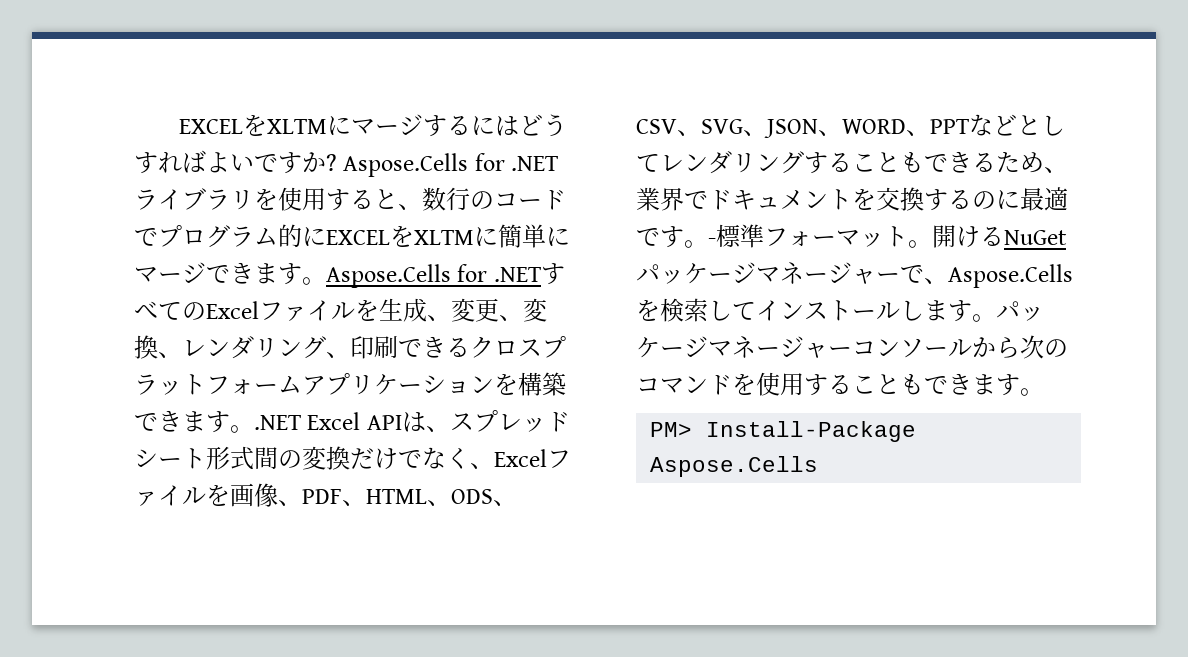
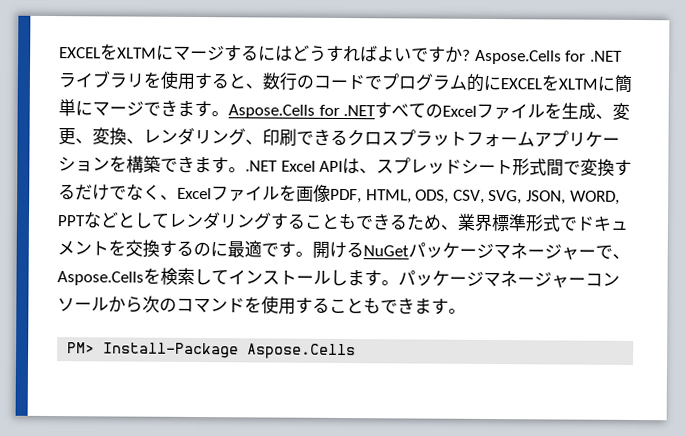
- Aspose.Cells for .NETすべてのExcelファイルを生成、変更、変換、レンダリング、印刷できるクロスプラットフォームアプリケーションを構築できます。.NET Excel APIは、スプレッドシート形式間の変換だけでなく、Excelファイルを画像、PDF、HTML、ODS、CSV、SVG、JSON、WORD、PPTなどとしてレンダリングすることもできるため、業界でドキュメントを交換するのに最適です。
+ Aspose.Cells for .NETすべてのExcelファイルを生成、変更、変換、レンダリング、印刷できるクロスプラットフォームアプリケーションを構築できます。.NET Excel APIは、スプレッドシート形式間で変換するだけでなく、Excelファイルを画像PDF, HTML, ODS, CSV, SVG, JSON, WORD, PPTなどとしてレンダリングすることもできるため、業界標準形式でドキュメントを交換するのに最適です。
- -標準フォーマット。

